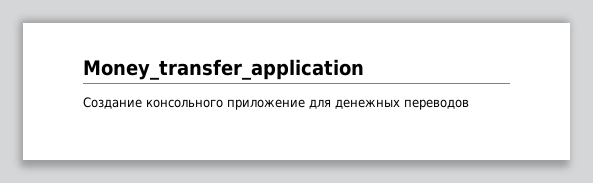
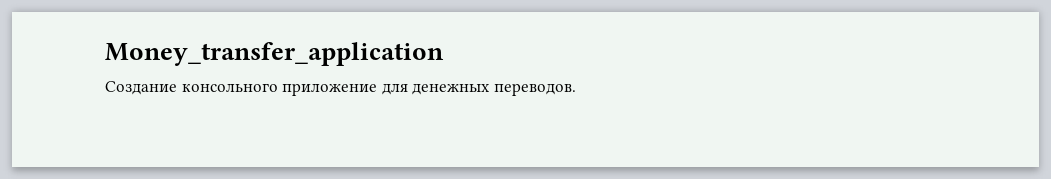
- Создание консольного приложение для денежных переводов
+ Создание консольного приложение для денежных переводов.

